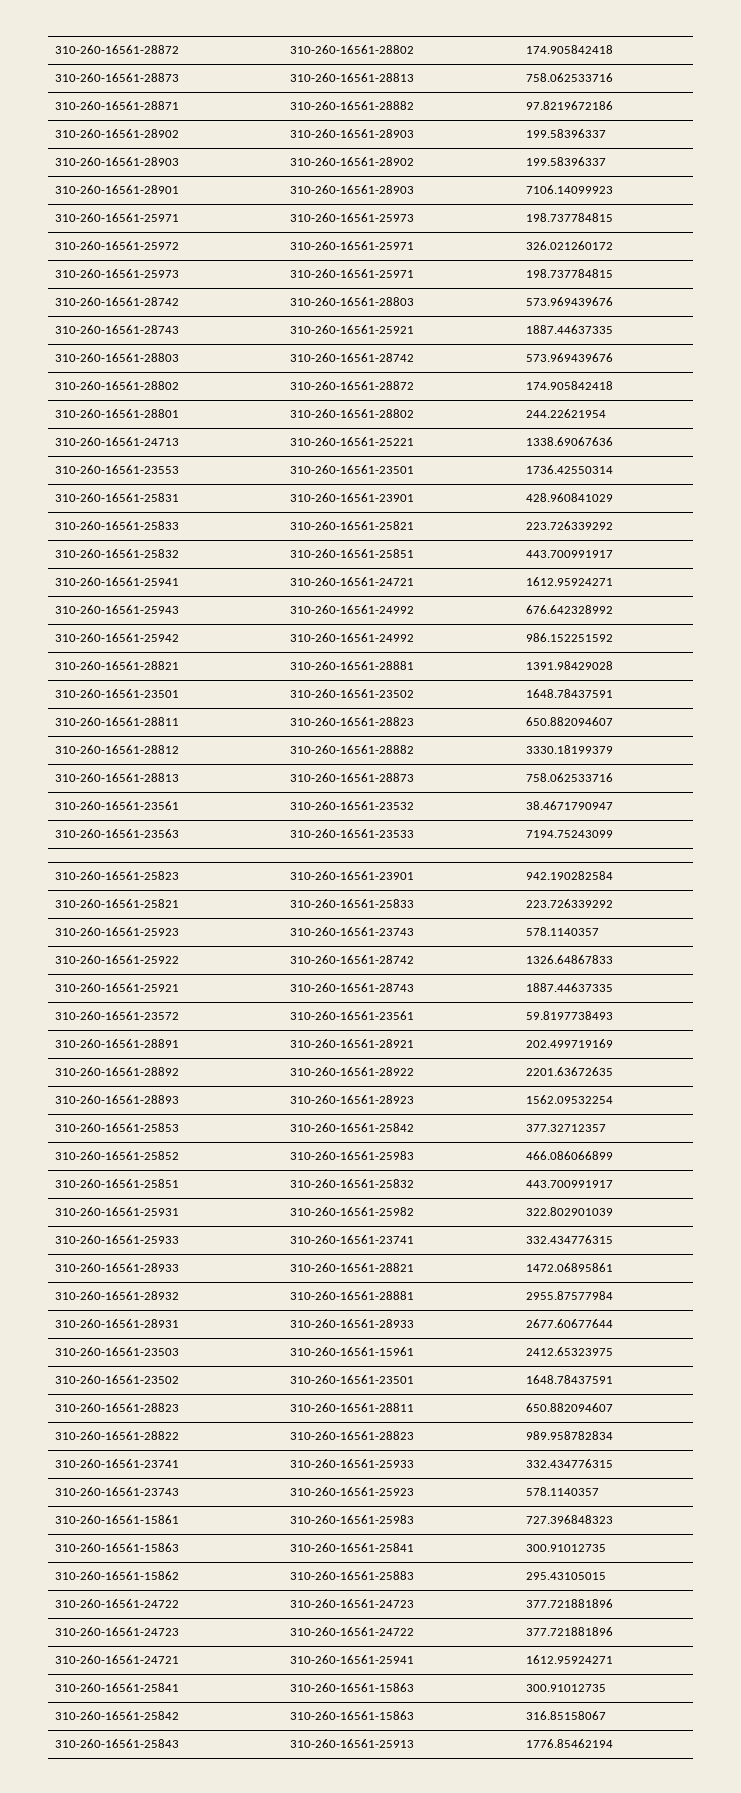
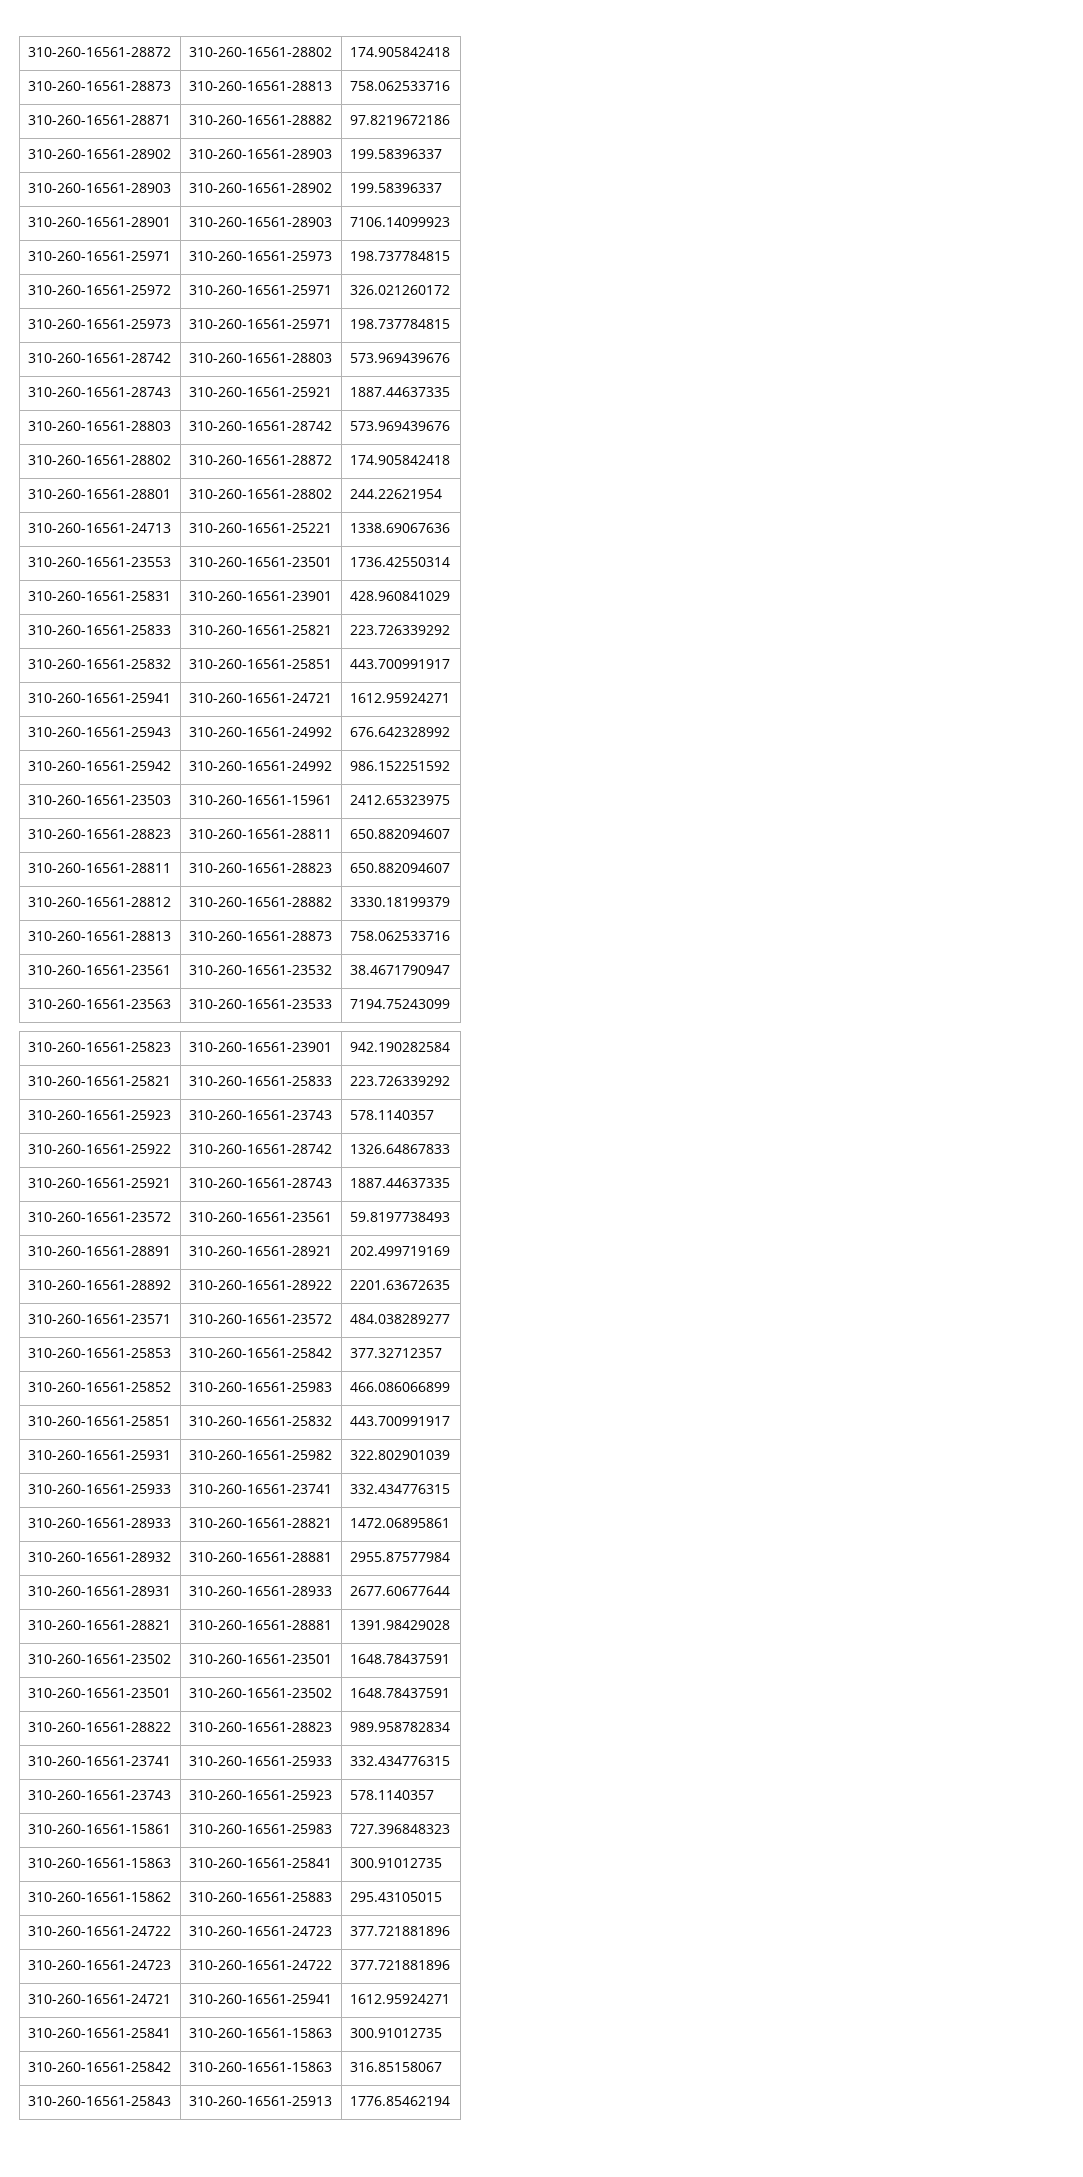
- 310-260-16561-28821 | 310-260-16561-28881 | 1391.98429028
- 310-260-16561-23501 | 310-260-16561-23502 | 1648.78437591
+ 310-260-16561-23503 | 310-260-16561-15961 | 2412.65323975
+ 310-260-16561-28823 | 310-260-16561-28811 | 650.882094607
- 310-260-16561-28893 | 310-260-16561-28923 | 1562.09532254
+ 310-260-16561-23571 | 310-260-16561-23572 | 484.038289277
- 310-260-16561-23503 | 310-260-16561-15961 | 2412.65323975
+ 310-260-16561-28821 | 310-260-16561-28881 | 1391.98429028
- 310-260-16561-28823 | 310-260-16561-28811 | 650.882094607
+ 310-260-16561-23501 | 310-260-16561-23502 | 1648.78437591

